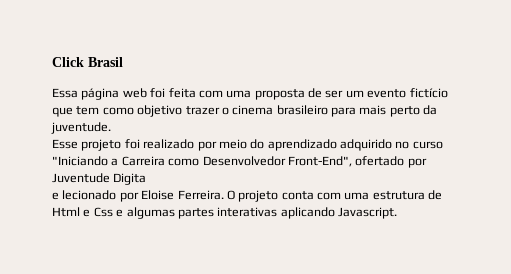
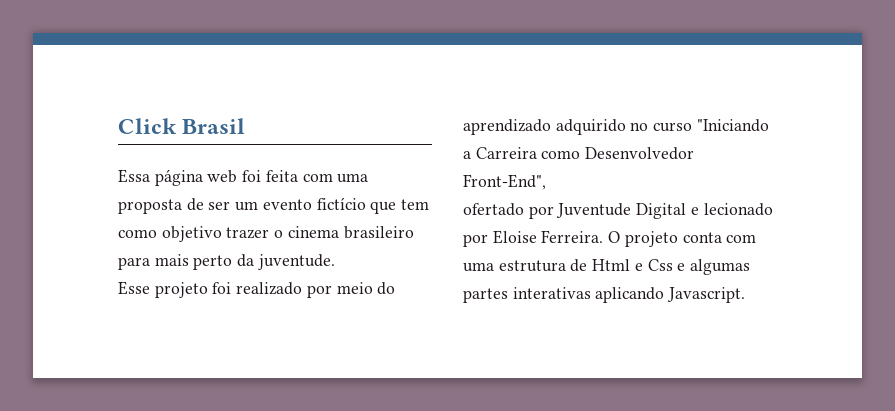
- Esse projeto foi realizado por meio do aprendizado adquirido no curso "Iniciando a Carreira como Desenvolvedor Front-End", ofertado por Juventude Digita
- e lecionado por Eloise Ferreira.
+ Esse projeto foi realizado por meio do aprendizado adquirido no curso "Iniciando a Carreira como Desenvolvedor Front-End",
+ ofertado por Juventude Digital e lecionado por Eloise Ferreira.

